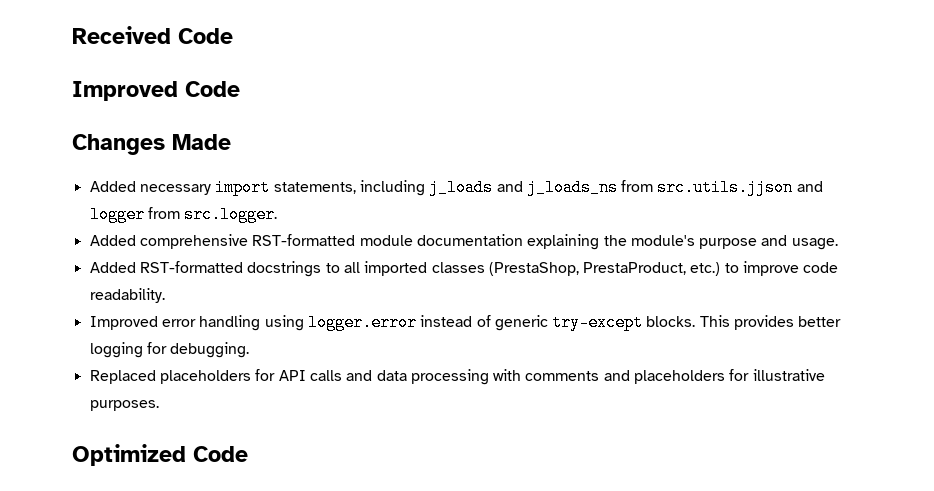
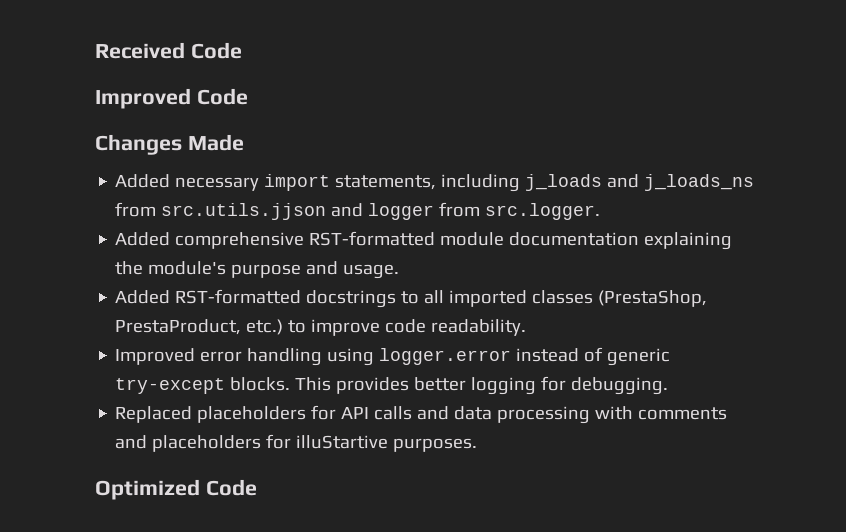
- Replaced placeholders for API calls and data processing with comments and placeholders for illustrative purposes.
+ Replaced placeholders for API calls and data processing with comments and placeholders for illuStartive purposes.

